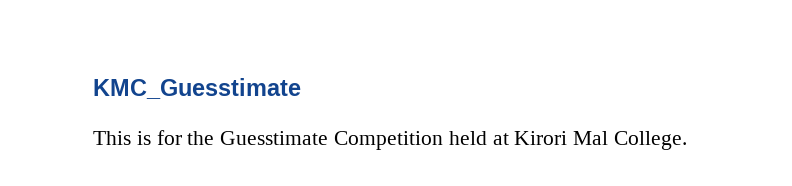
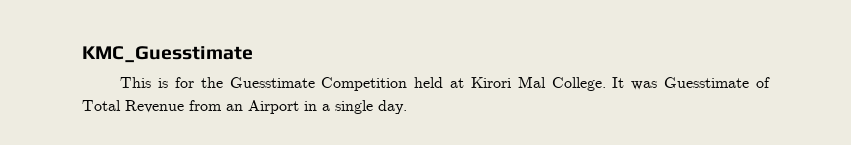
+ It was Guesstimate of Total Revenue from an Airport in a single day.

